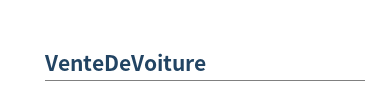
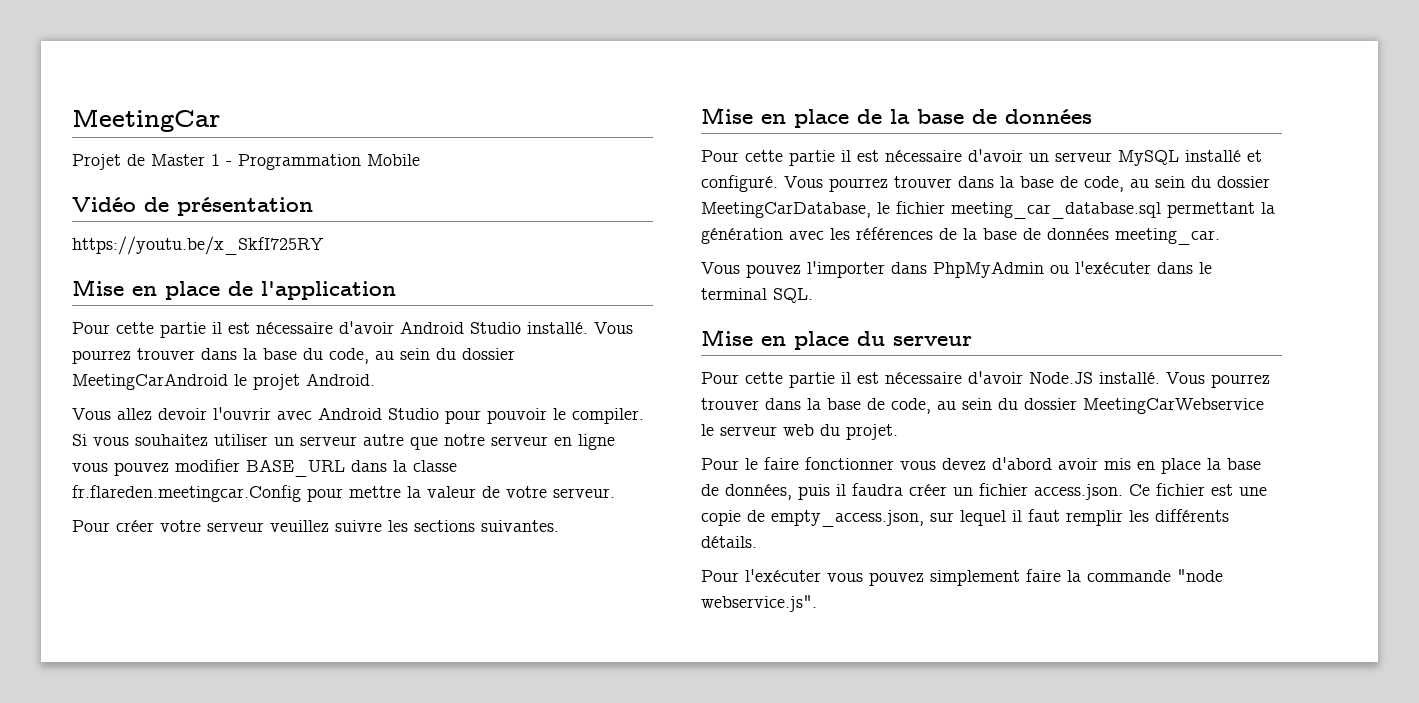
- VenteDeVoiture
+ MeetingCar
+ Projet de Master 1 - Programmation Mobile
+ Vidéo de présentation
+ https://youtu.be/x_SkfI725RY
+ Mise en place de l'application
+ Pour cette partie il est nécessaire d'avoir Android Studio installé. Vous pourrez trouver dans la base du code, au sein du dossier MeetingCarAndroid le projet Android.
+ Vous allez devoir l'ouvrir avec Android Studio pour pouvoir le compiler. Si vous souhaitez utiliser un serveur autre que notre serveur en ligne vous pouvez modifier BASE_URL dans la classe fr.flareden.meetingcar.Config pour mettre la valeur de votre serveur.
+ Pour créer votre serveur veuillez suivre les sections suivantes.
+ Mise en place de la base de données
+ Pour cette partie il est nécessaire d'avoir un serveur MySQL installé et configuré. Vous pourrez trouver dans la base de code, au sein du dossier MeetingCarDatabase, le fichier meeting_car_database.sql permettant la génération avec les références de la base de données meeting_car.
+ Vous pouvez l'importer dans PhpMyAdmin ou l'exécuter dans le terminal SQL.
+ Mise en place du serveur
+ Pour cette partie il est nécessaire d'avoir Node.JS installé. Vous pourrez trouver dans la base de code, au sein du dossier MeetingCarWebservice le serveur web du projet.
+ Pour le faire fonctionner vous devez d'abord avoir mis en place la base de données, puis il faudra créer un fichier access.json. Ce fichier est une copie de empty_access.json, sur lequel il faut remplir les différents détails.
+ Pour l'exécuter vous pouvez simplement faire la commande "node webservice.js".

